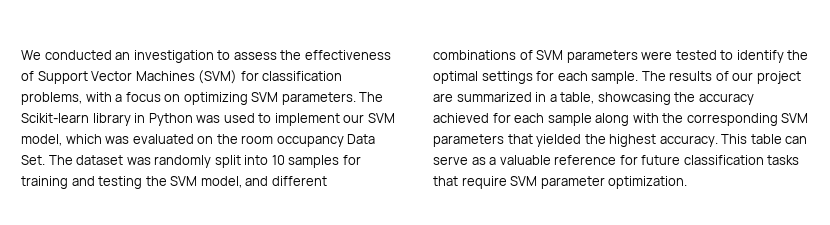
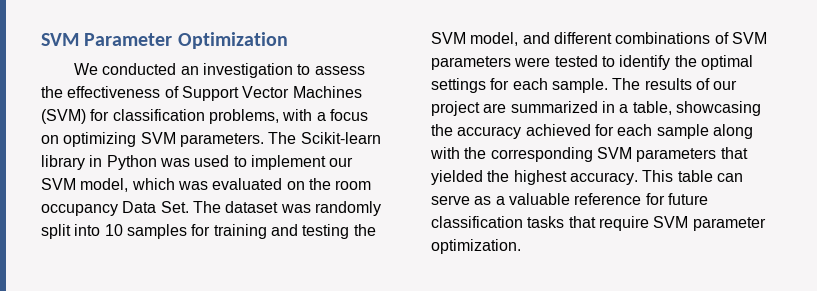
+ SVM Parameter Optimization

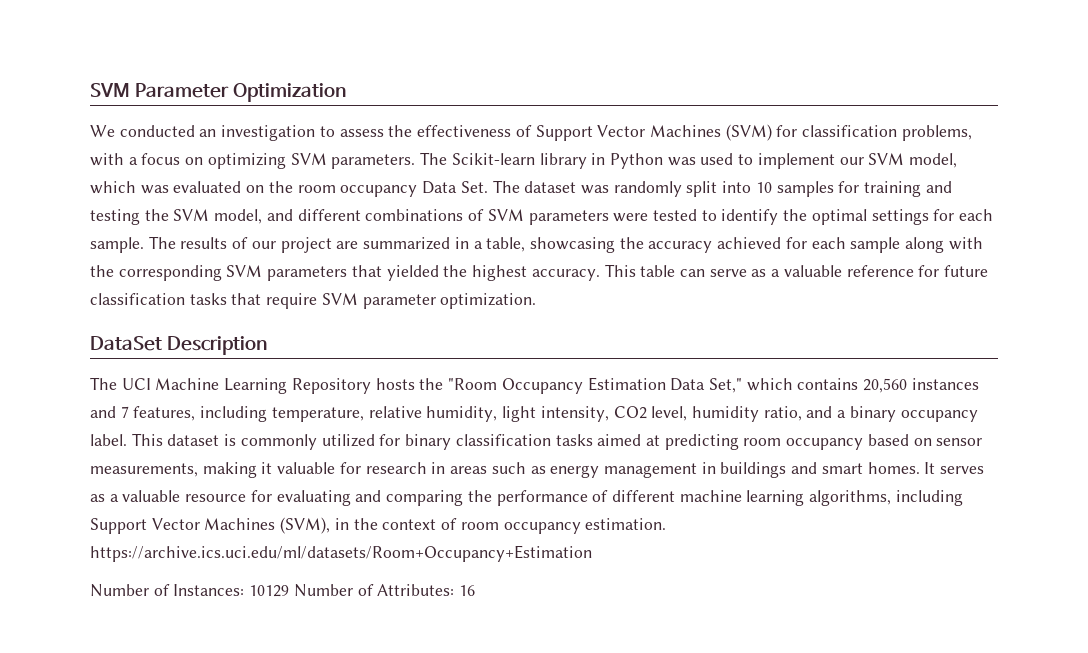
+ DataSet Description
+ The UCI Machine Learning Repository hosts the "Room Occupancy Estimation Data Set," which contains 20,560 instances and 7 features, including temperature, relative humidity, light intensity, CO2 level, humidity ratio, and a binary occupancy label. This dataset is commonly utilized for binary classification tasks aimed at predicting room occupancy based on sensor measurements, making it valuable for research in areas such as energy management in buildings and smart homes. It serves as a valuable resource for evaluating and comparing the performance of different machine learning algorithms, including Support Vector Machines (SVM), in the context of room occupancy estimation. https://archive.ics.uci.edu/ml/datasets/Room+Occupancy+Estimation
+ Number of Instances: 10129 Number of Attributes: 16

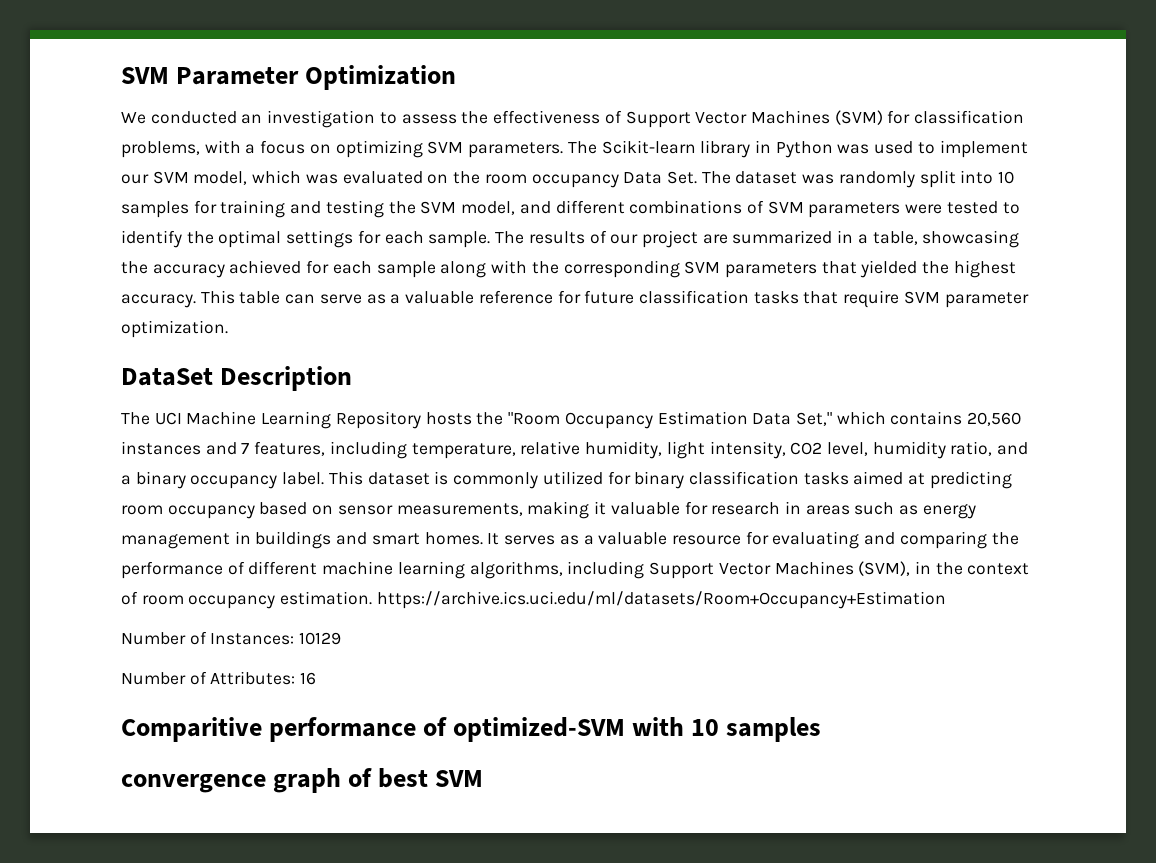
- Number of Instances: 10129 Number of Attributes: 16
+ Number of Instances: 10129
+ Number of Attributes: 16
+ Comparitive performance of optimized-SVM with 10 samples
+ convergence graph of best SVM

